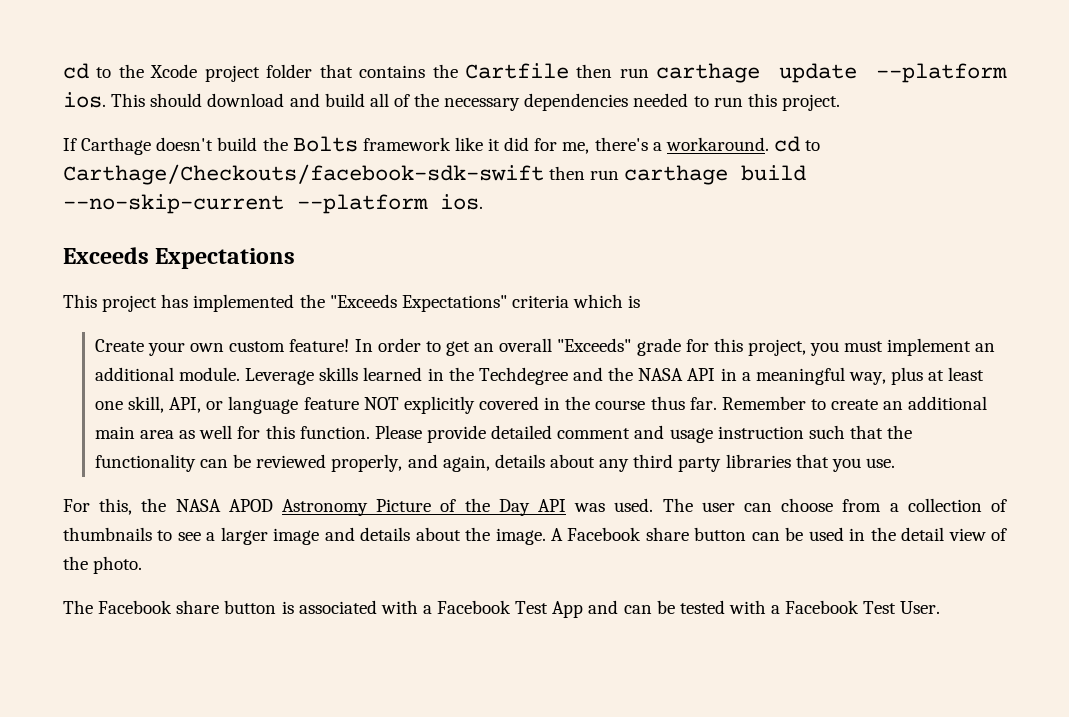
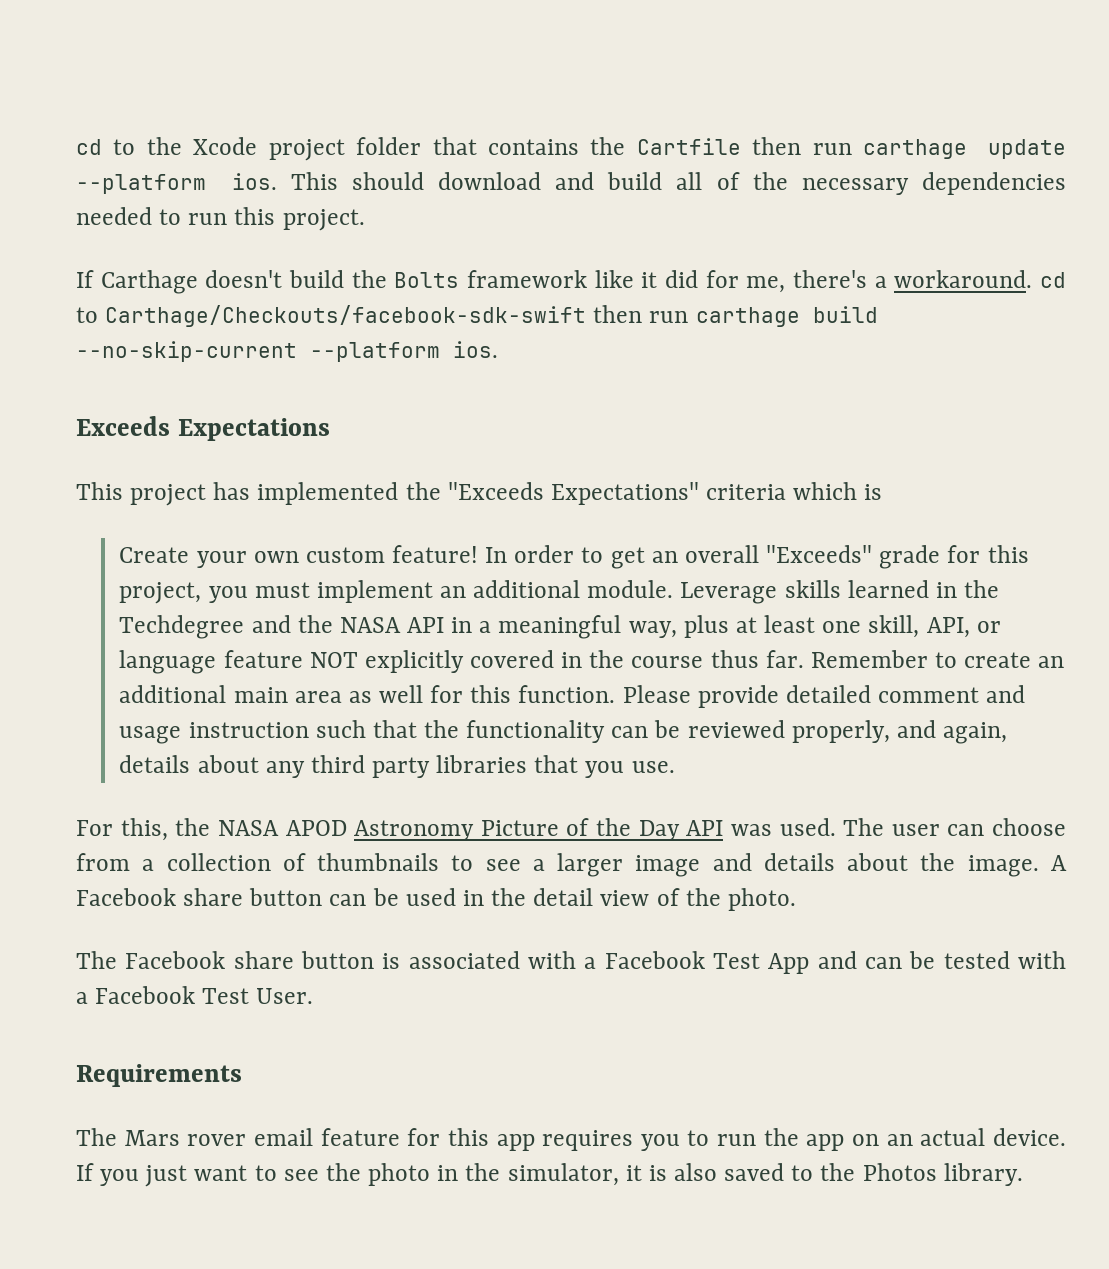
+ Requirements
+ The Mars rover email feature for this app requires you to run the app on an actual device. If you just want to see the photo in the simulator, it is also saved to the Photos library.

